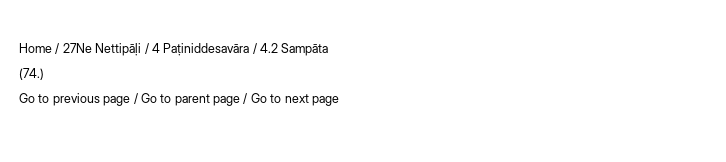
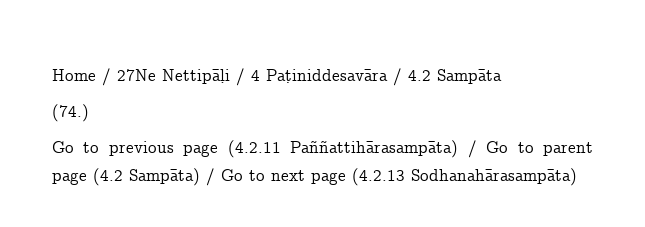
- Go to previous page / Go to parent page / Go to next page
+ Go to previous page (4.2.11 Paññattihārasampāta) / Go to parent page (4.2 Sampāta) / Go to next page (4.2.13 Sodhanahārasampāta)

